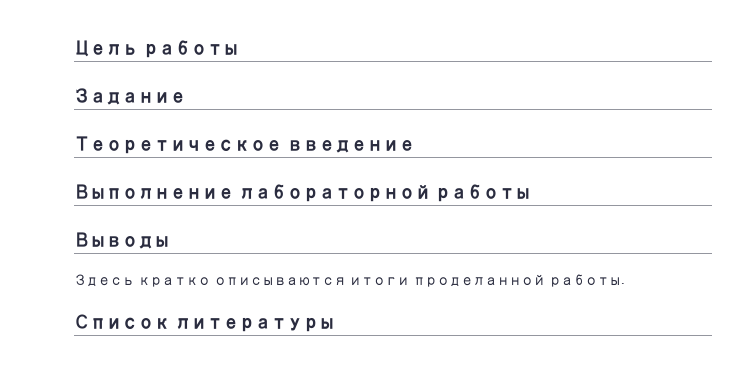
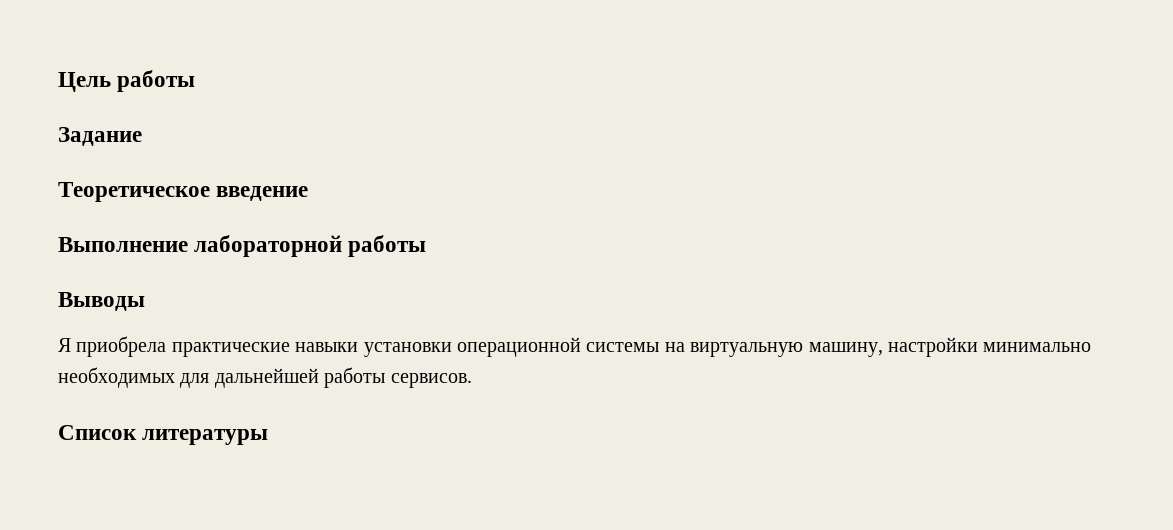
- Здесь кратко описываются итоги проделанной работы.
+ Я приобрела практические навыки установки операционной системы на виртуальную машину, настройки минимально необходимых для дальнейшей работы сервисов.

